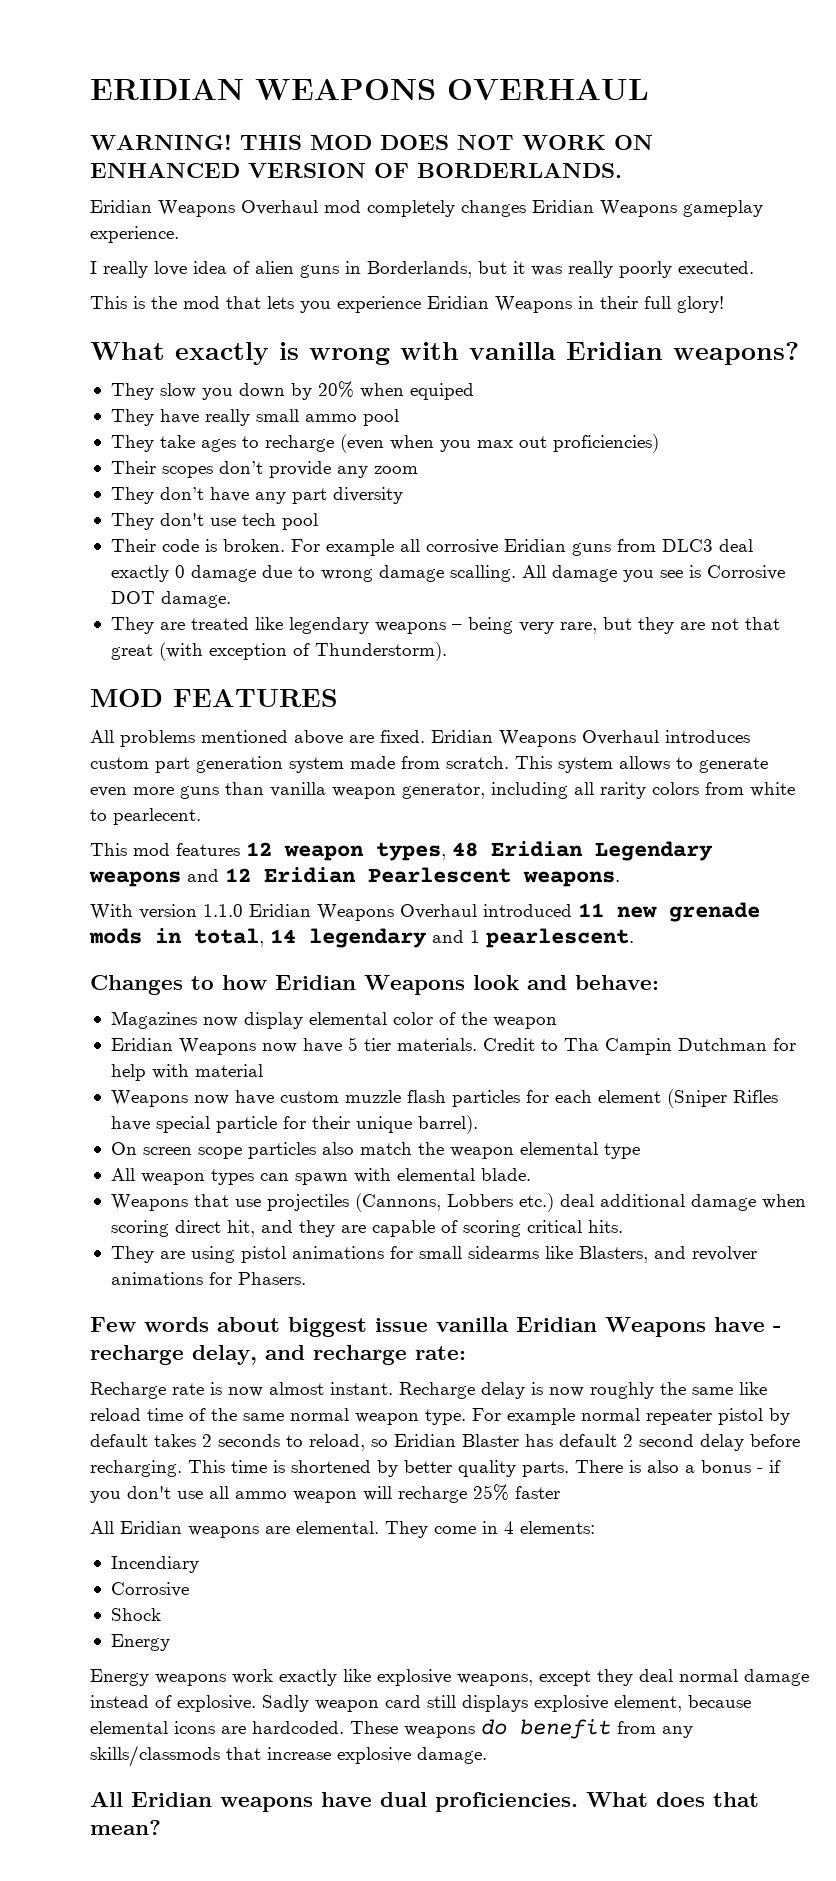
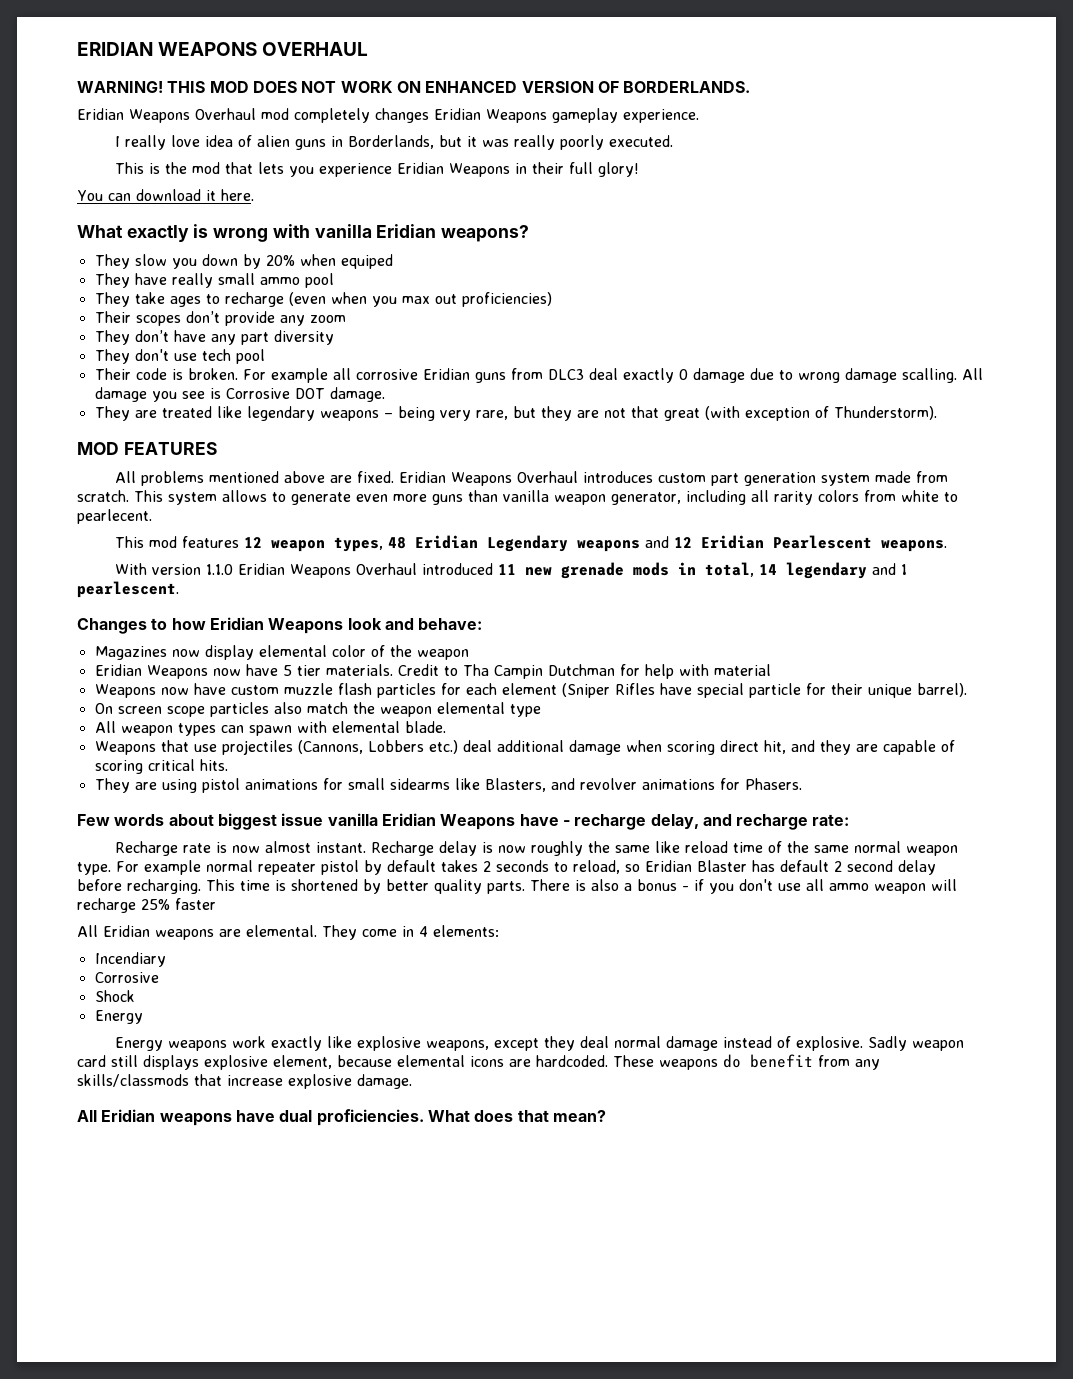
+ You can download it here.

